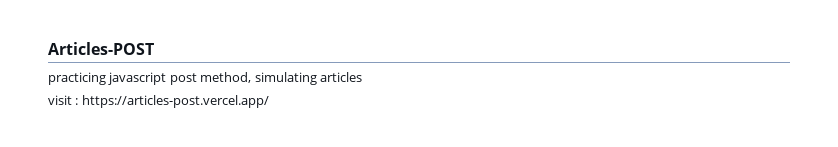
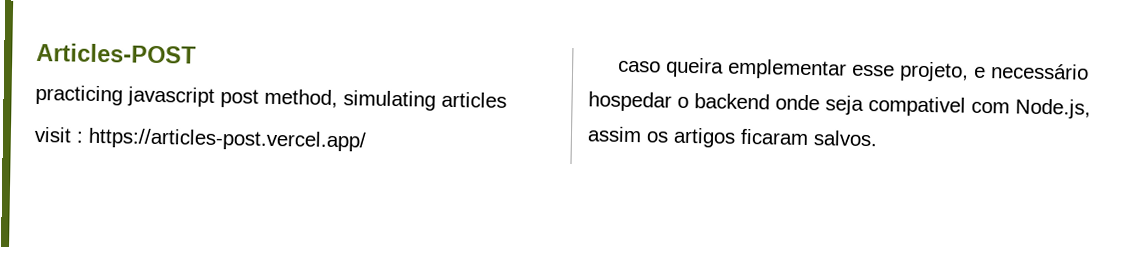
+ caso queira emplementar esse projeto, e necessário hospedar o backend onde seja compativel com Node.js, assim os artigos ficaram salvos.

